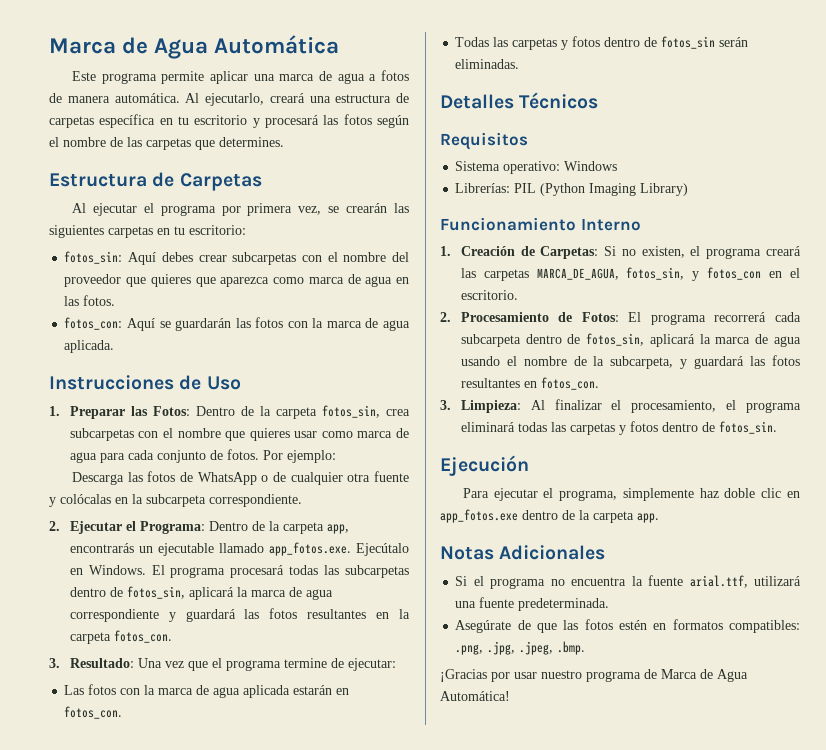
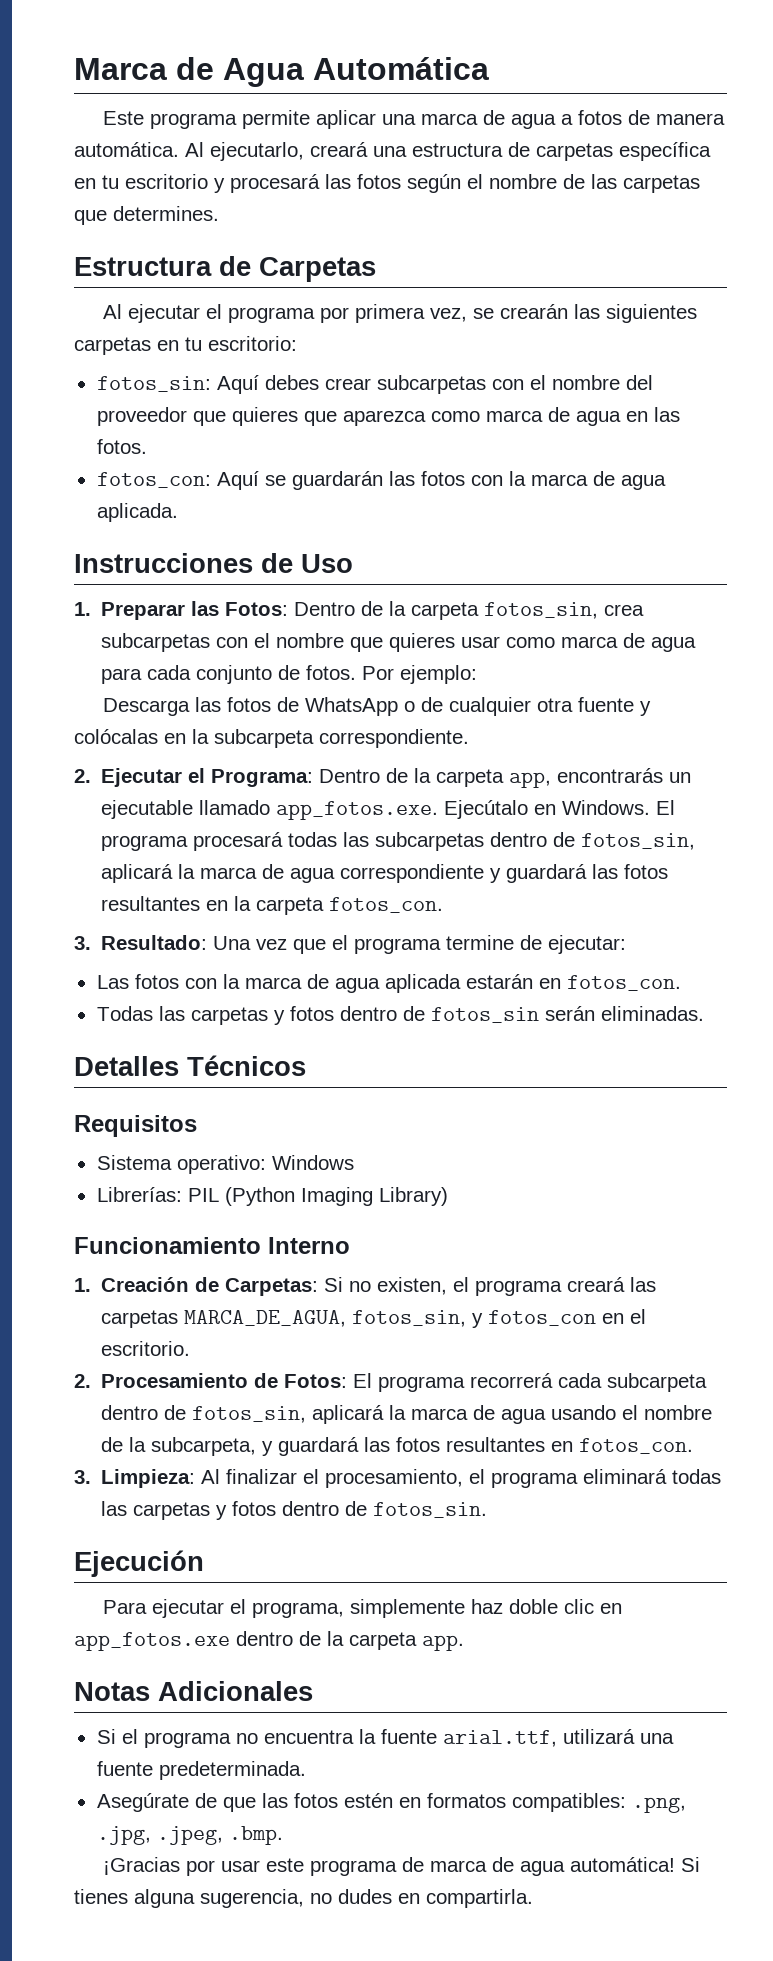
- ¡Gracias por usar nuestro programa de Marca de Agua Automática!
+ ¡Gracias por usar este programa de marca de agua automática! Si tienes alguna sugerencia, no dudes en compartirla.

